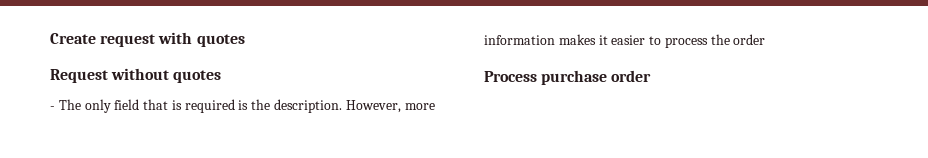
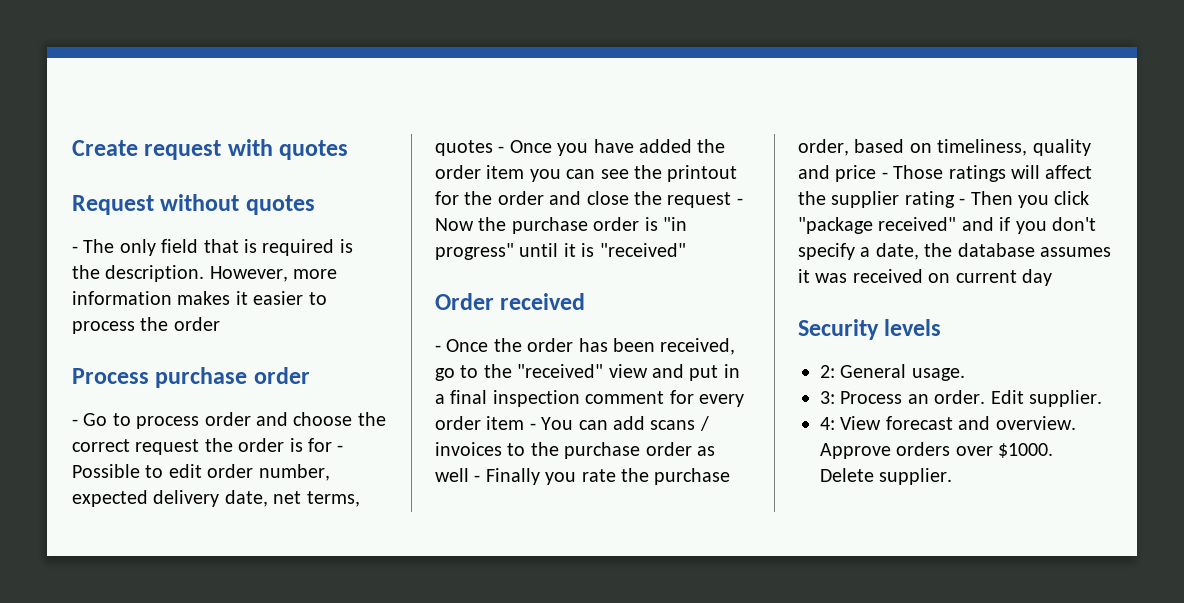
+ - Go to process order and choose the correct request the order is for - Possible to edit order number, expected delivery date, net terms, quotes - Once you have added the order item you can see the printout for the order and close the request - Now the purchase order is "in progress" until it is "received"
+ Order received
+ - Once the order has been received, go to the "received" view and put in a final inspection comment for every order item - You can add scans / invoices to the purchase order as well - Finally you rate the purchase order, based on timeliness, quality and price - Those ratings will affect the supplier rating - Then you click "package received" and if you don't specify a date, the database assumes it was received on current day
+ Security levels
+ 2: General usage.
+ 3: Process an order. Edit supplier.
+ 4: View forecast and overview. Approve orders over $1000. Delete supplier.

